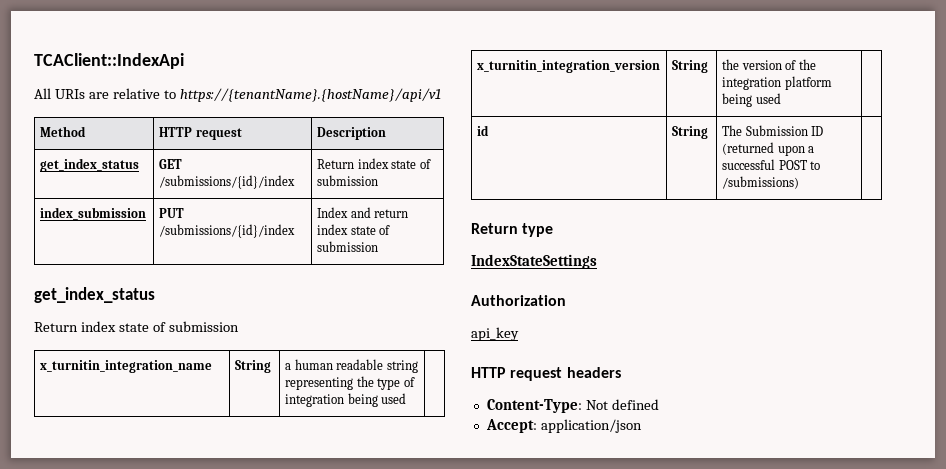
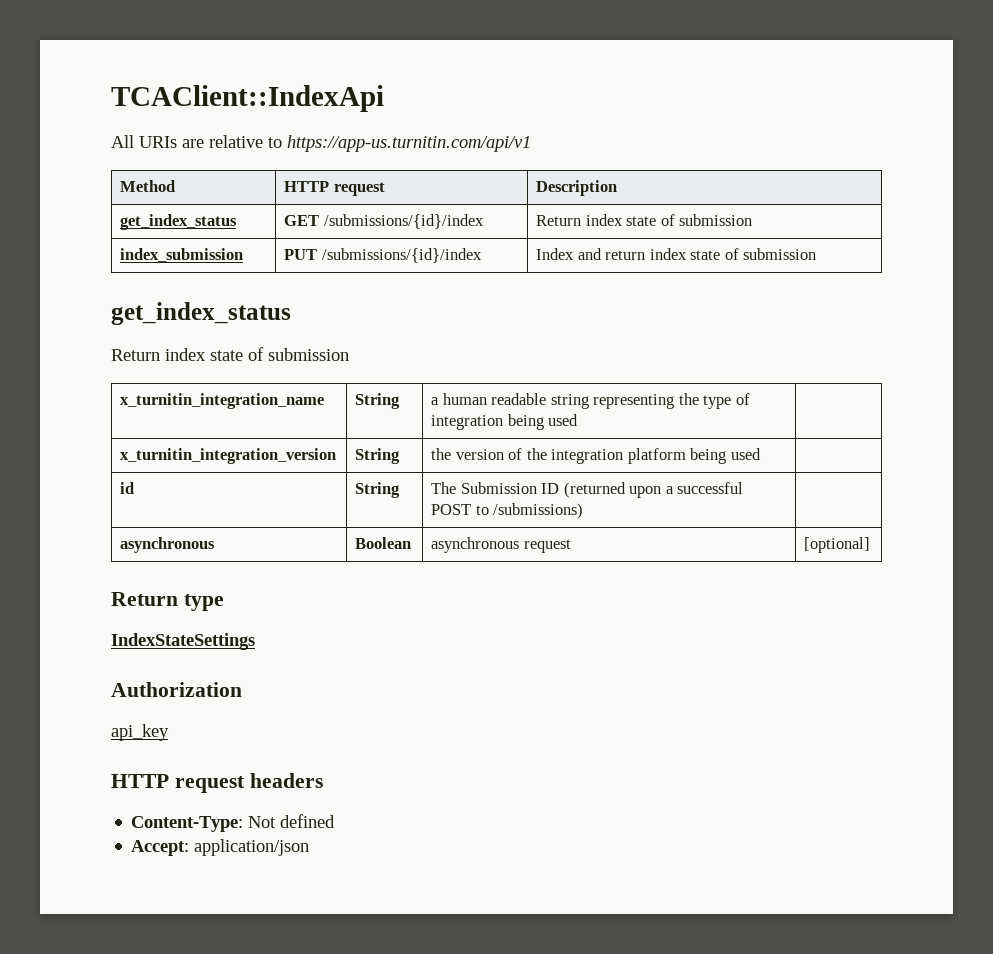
- All URIs are relative to https://{tenantName}.{hostName}/api/v1
+ All URIs are relative to https://app-us.turnitin.com/api/v1
+ asynchronous | Boolean | asynchronous request | [optional]

